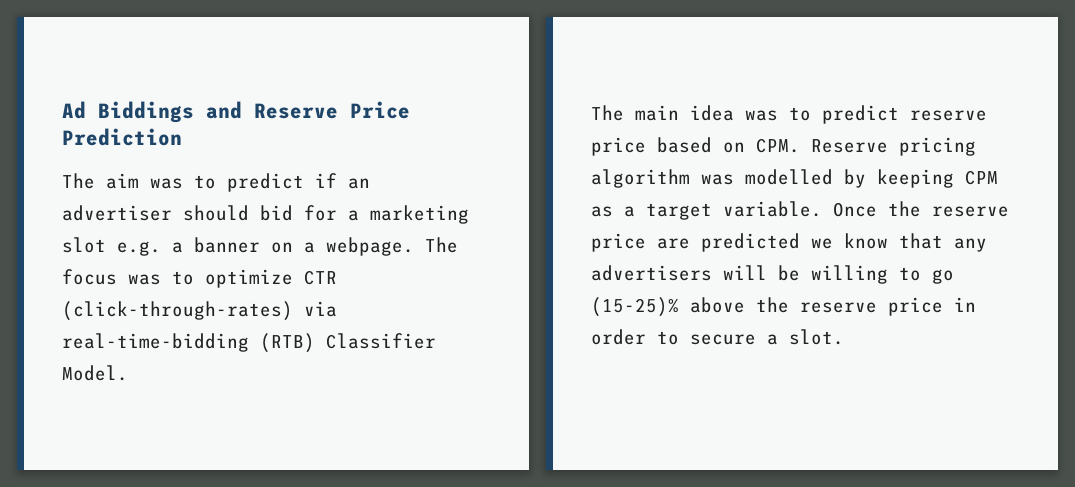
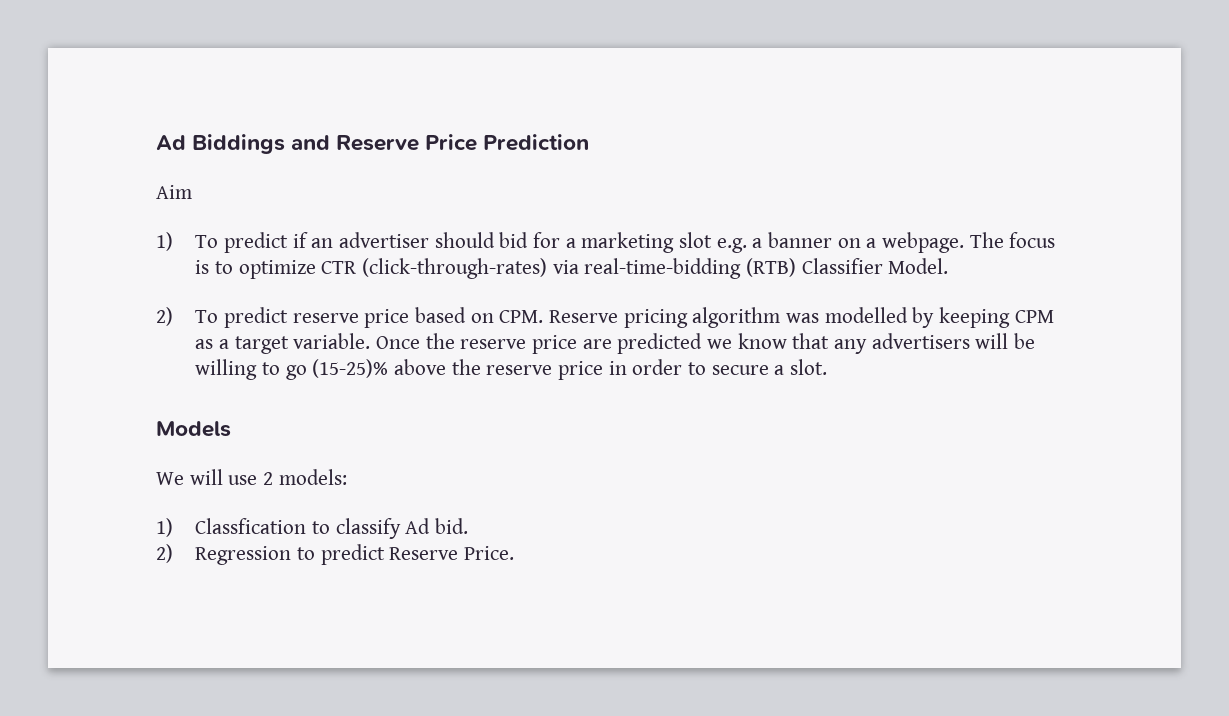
- The aim was to predict if an advertiser should bid for a marketing slot e.g. a banner on a webpage.
+ Aim
+ 1) To predict if an advertiser should bid for a marketing slot e.g. a banner on a webpage.
- The focus was to optimize CTR (click-through-rates) via real-time-bidding (RTB) Classifier Model.
+ The focus is to optimize CTR (click-through-rates) via real-time-bidding (RTB) Classifier Model.
- The main idea was to predict reserve price based on CPM. Reserve pricing algorithm was modelled by keeping CPM as a target variable.
+ 2) To predict reserve price based on CPM. Reserve pricing algorithm was modelled by keeping CPM as a target variable.
+ Models
+ We will use 2 models:
+ 1) Classfication to classify Ad bid.
+ 2) Regression to predict Reserve Price.

